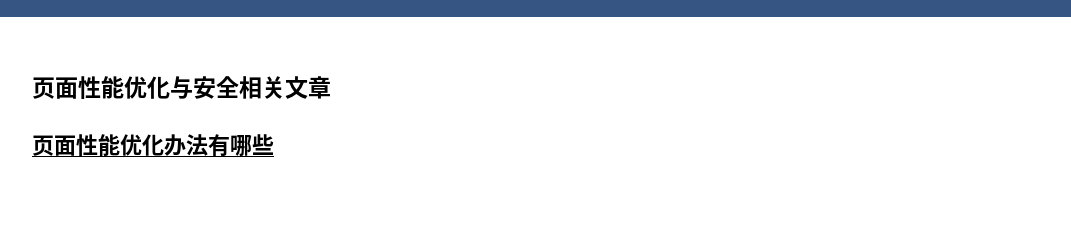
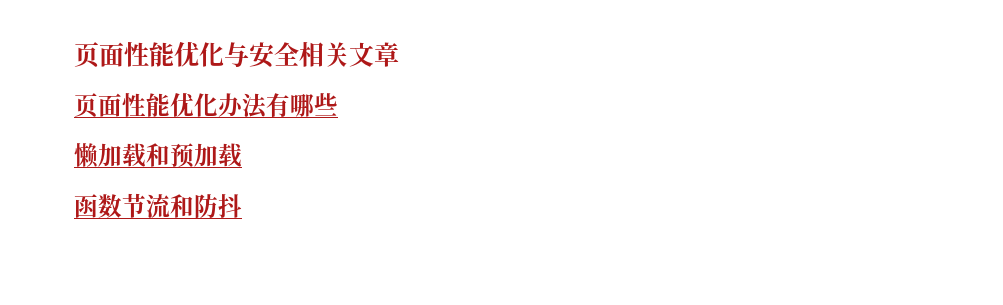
+ 懒加载和预加载
+ 函数节流和防抖

